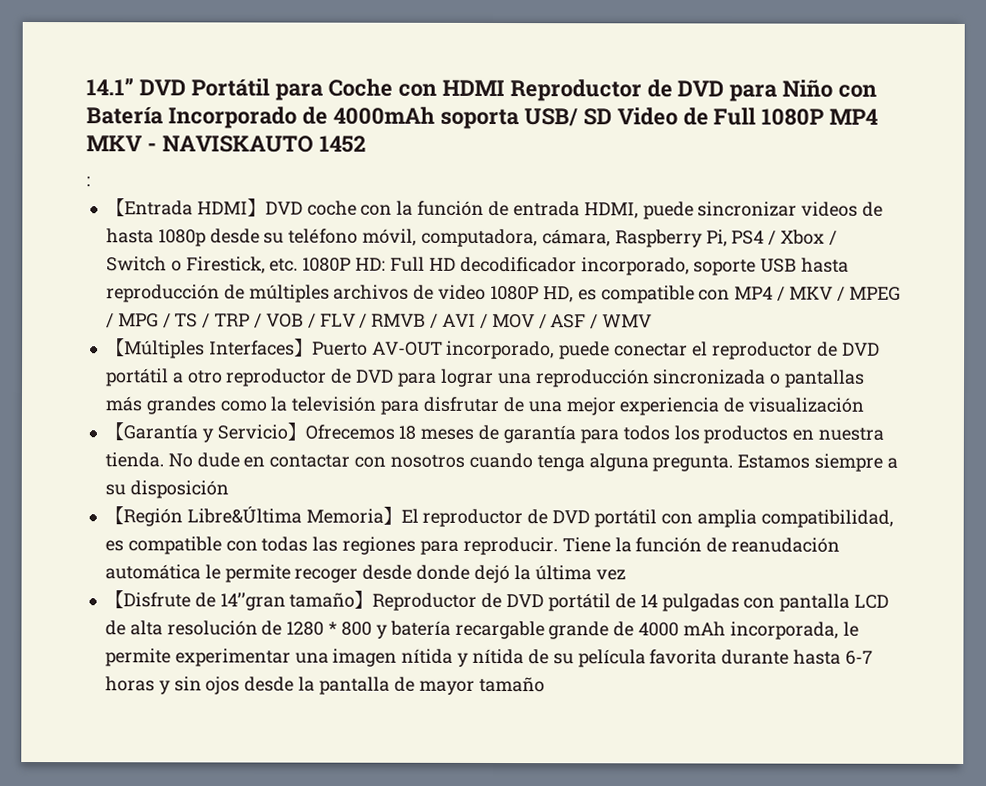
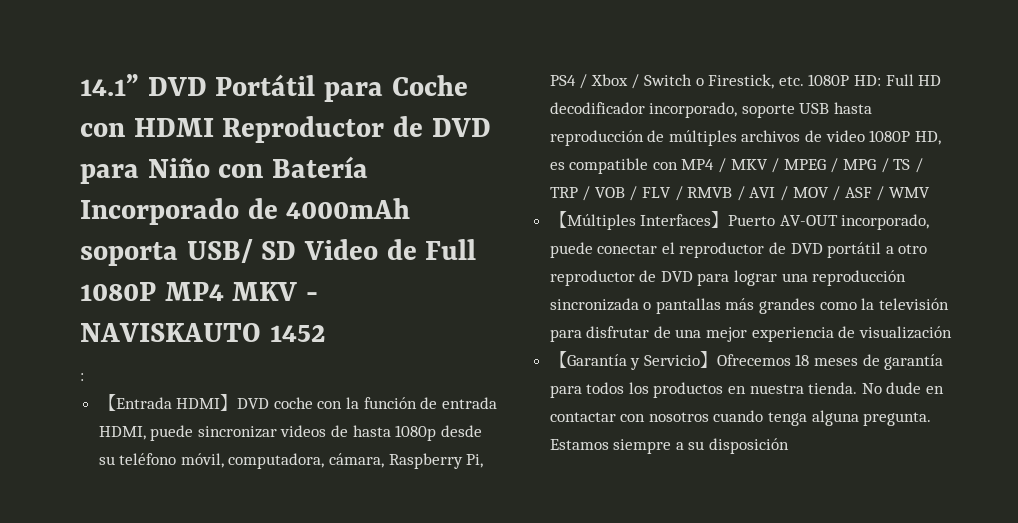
- 【Región Libre&Última Memoria】El reproductor de DVD portátil con amplia compatibilidad, es compatible con todas las regiones para reproducir. Tiene la función de reanudación automática le permite recoger desde donde dejó la última vez
- 【Disfrute de 14’’gran tamaño】Reproductor de DVD portátil de 14 pulgadas con pantalla LCD de alta resolución de 1280 * 800 y batería recargable grande de 4000 mAh incorporada, le permite experimentar una imagen nítida y nítida de su película favorita durante hasta 6-7 horas y sin ojos desde la pantalla de mayor tamaño

